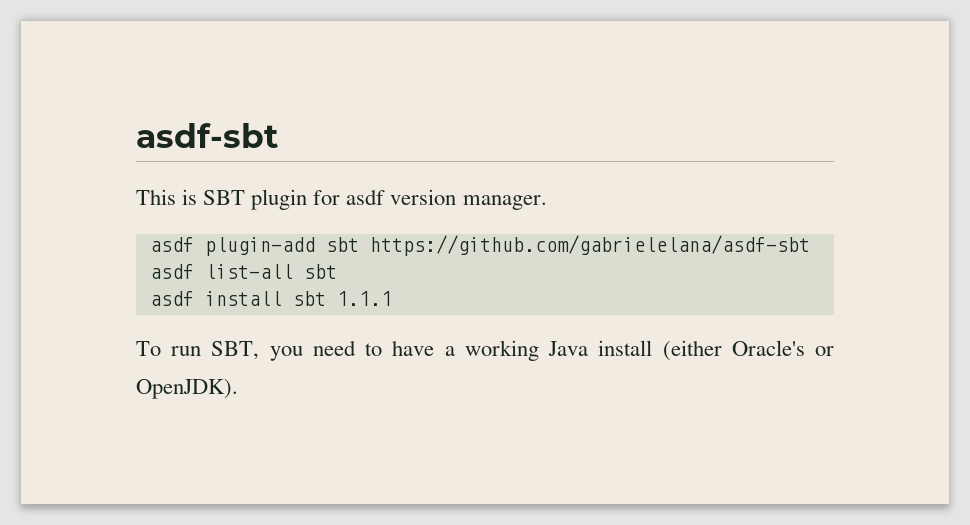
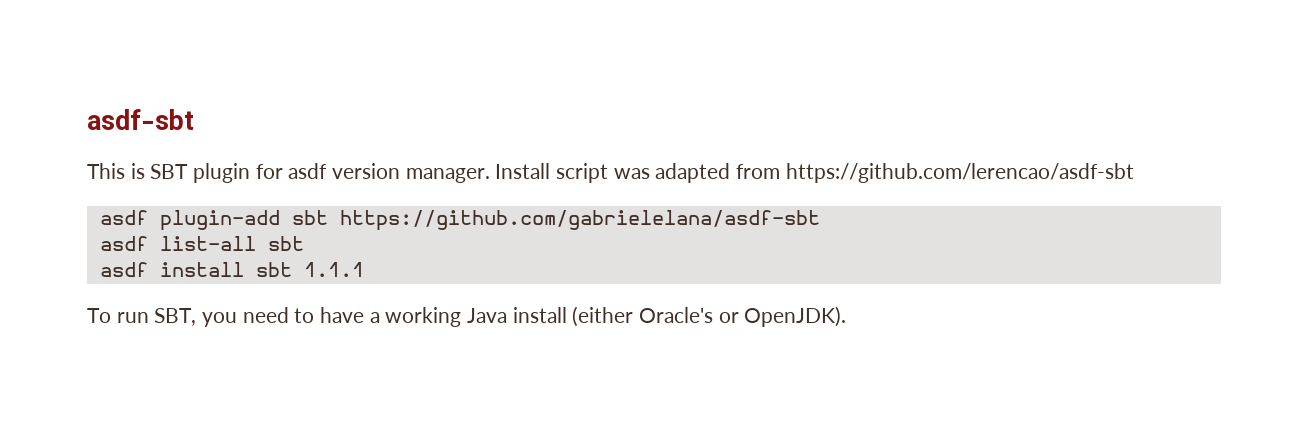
+ Install script was adapted from https://github.com/lerencao/asdf-sbt

